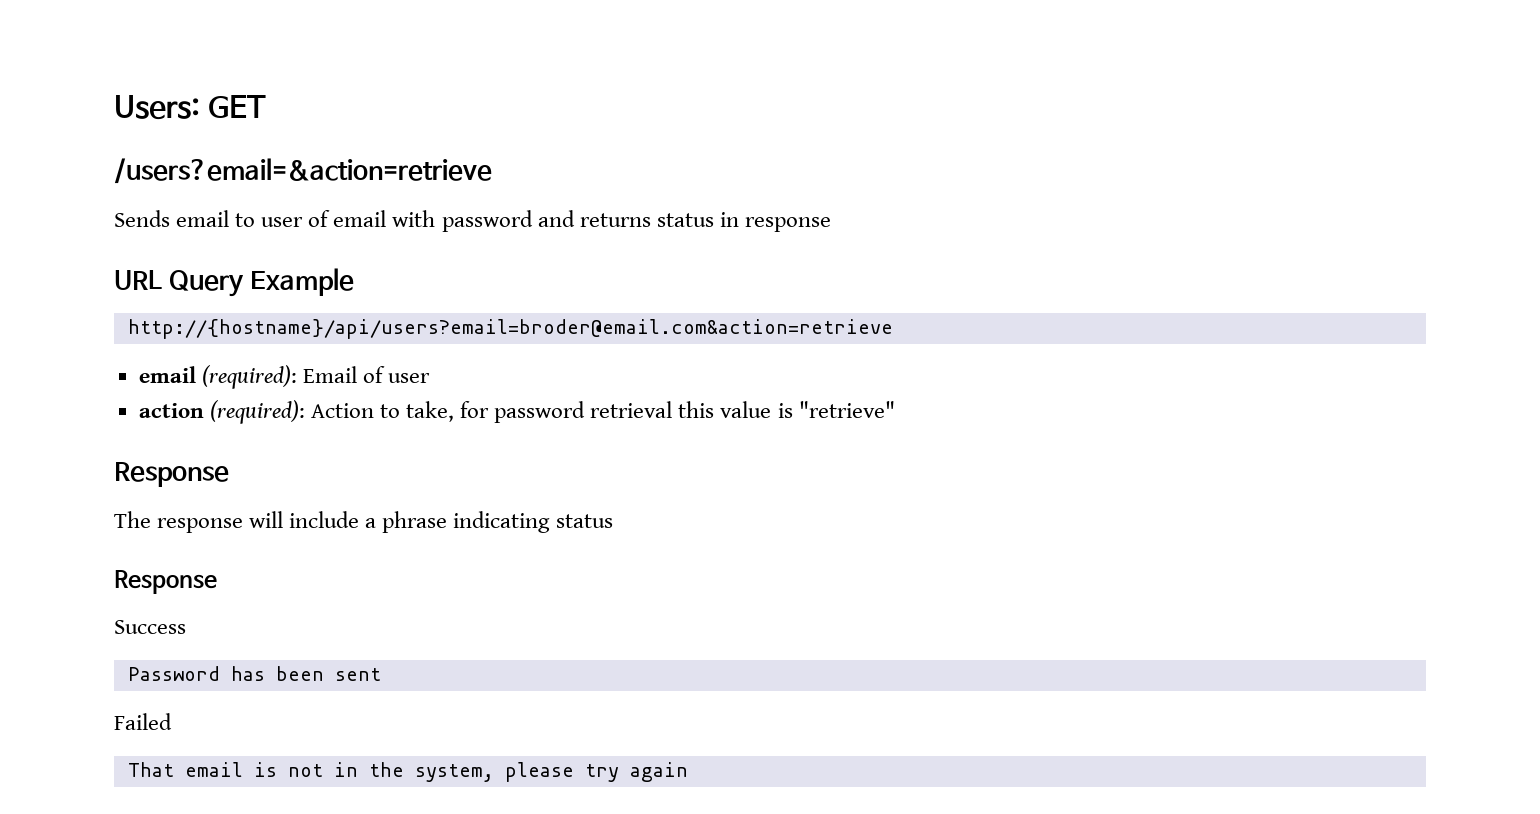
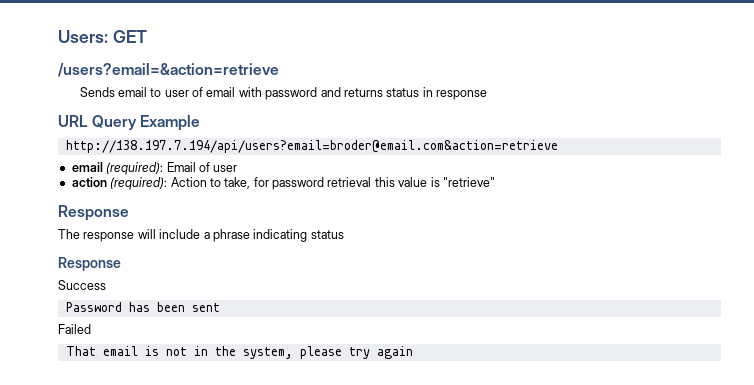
- http://{hostname}/api/users?email=broder@email.com&action=retrieve
+ http://138.197.7.194/api/users?email=broder@email.com&action=retrieve

